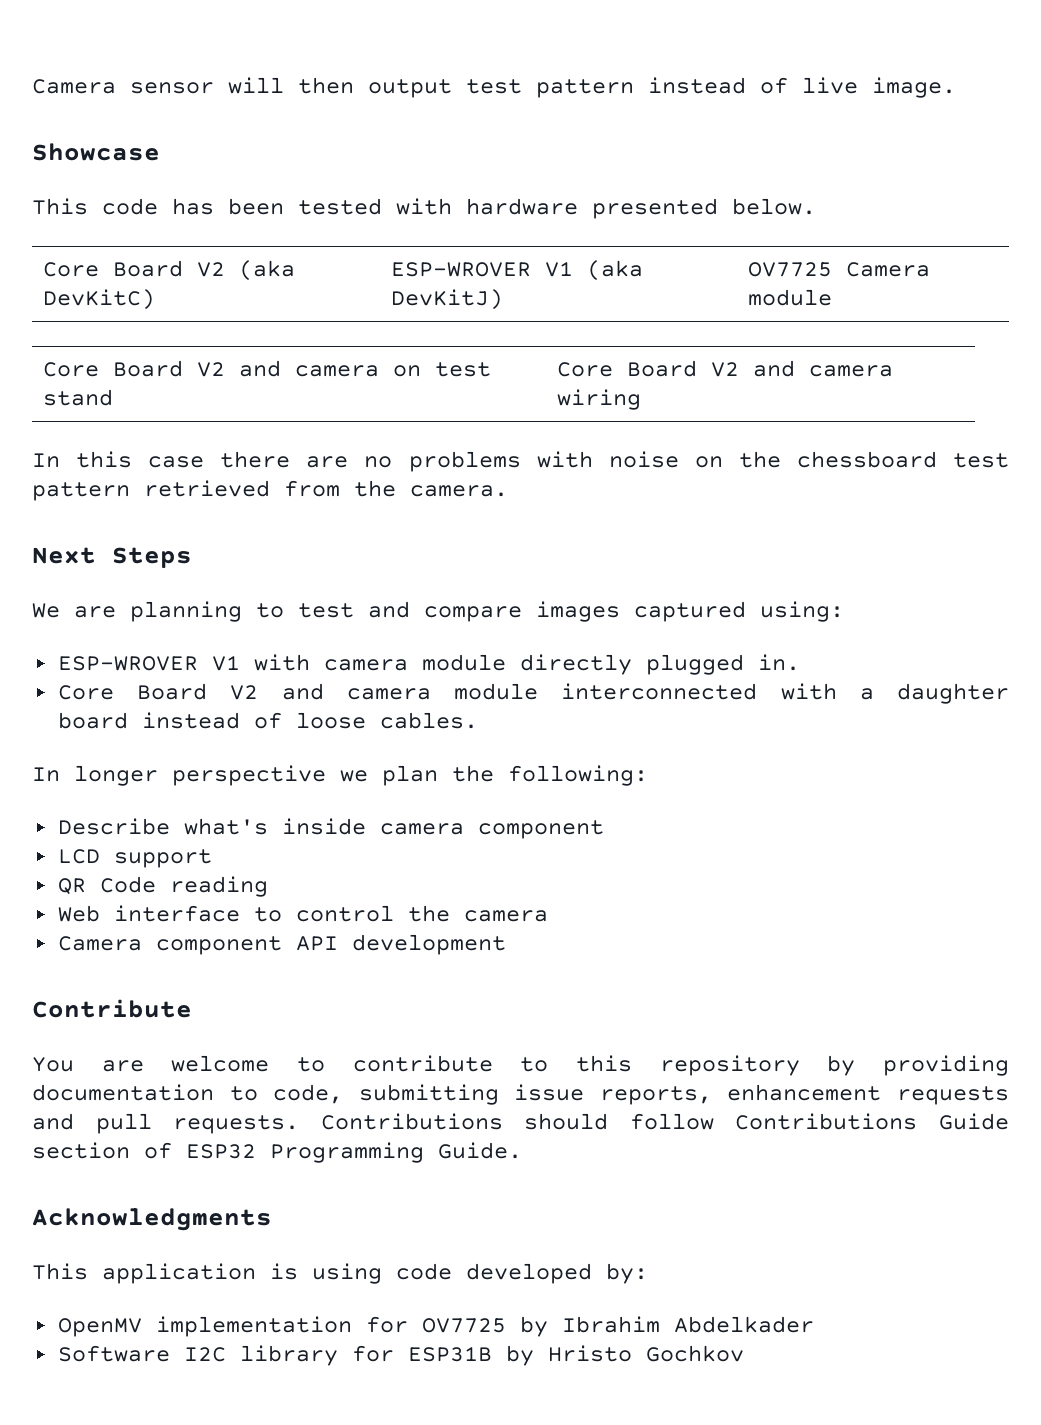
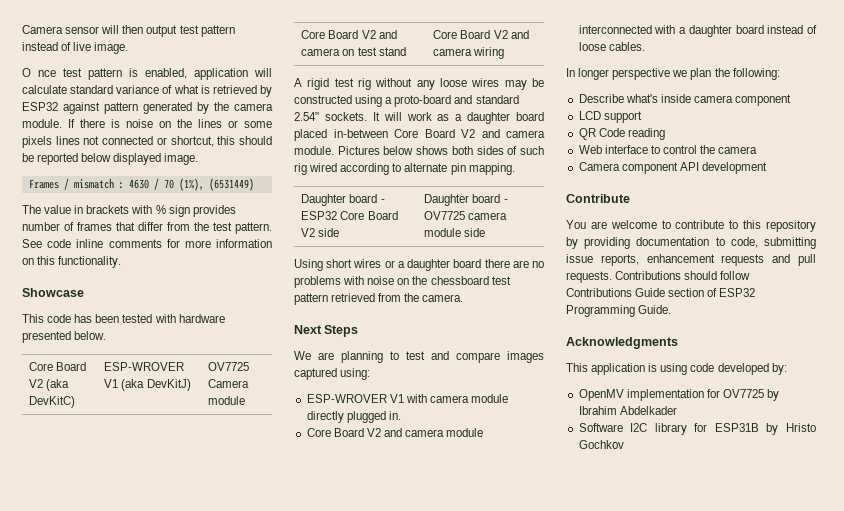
+ O nce test pattern is enabled, application will calculate standard variance of what is retrieved by ESP32 against pattern generated by the camera module. If there is noise on the lines or some pixels lines not connected or shortcut, this should be reported below displayed image.
+ Frames / mismatch : 4630 / 70 (1%), (6531449)
+ The value in brackets with % sign provides number of frames that differ from the test pattern. See code inline comments for more information on this functionality.
- In this case there are no problems with noise on the chessboard test pattern retrieved from the camera.
+ A rigid test rig without any loose wires may be constructed using a proto-board and standard 2.54" sockets. It will work as a daughter board placed in-between Core Board V2 and camera module. Pictures below shows both sides of such rig wired according to alternate pin mapping.
+ Daughter board - ESP32 Core Board V2 side | Daughter board - OV7725 camera module side
+ Using short wires or a daughter board there are no problems with noise on the chessboard test pattern retrieved from the camera.

